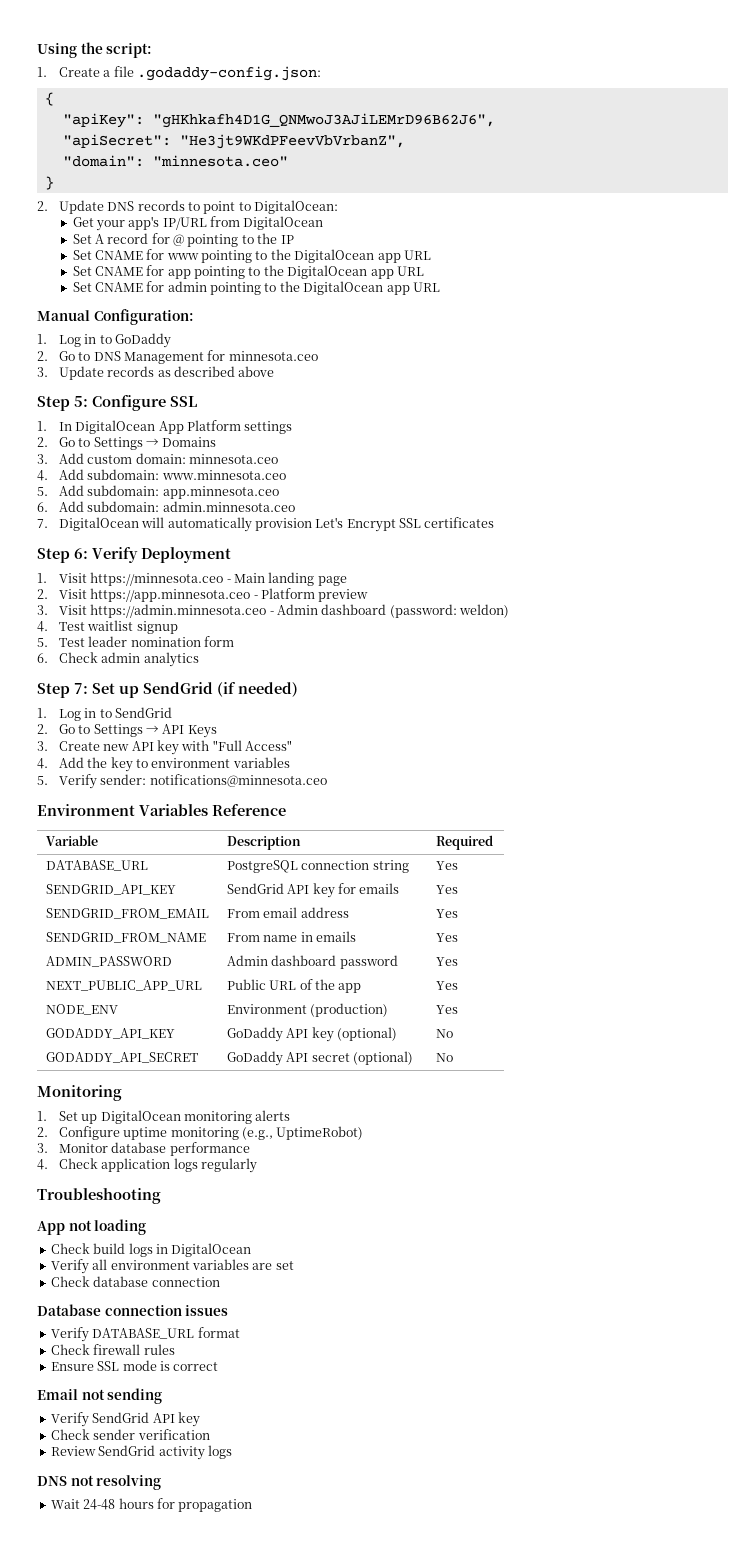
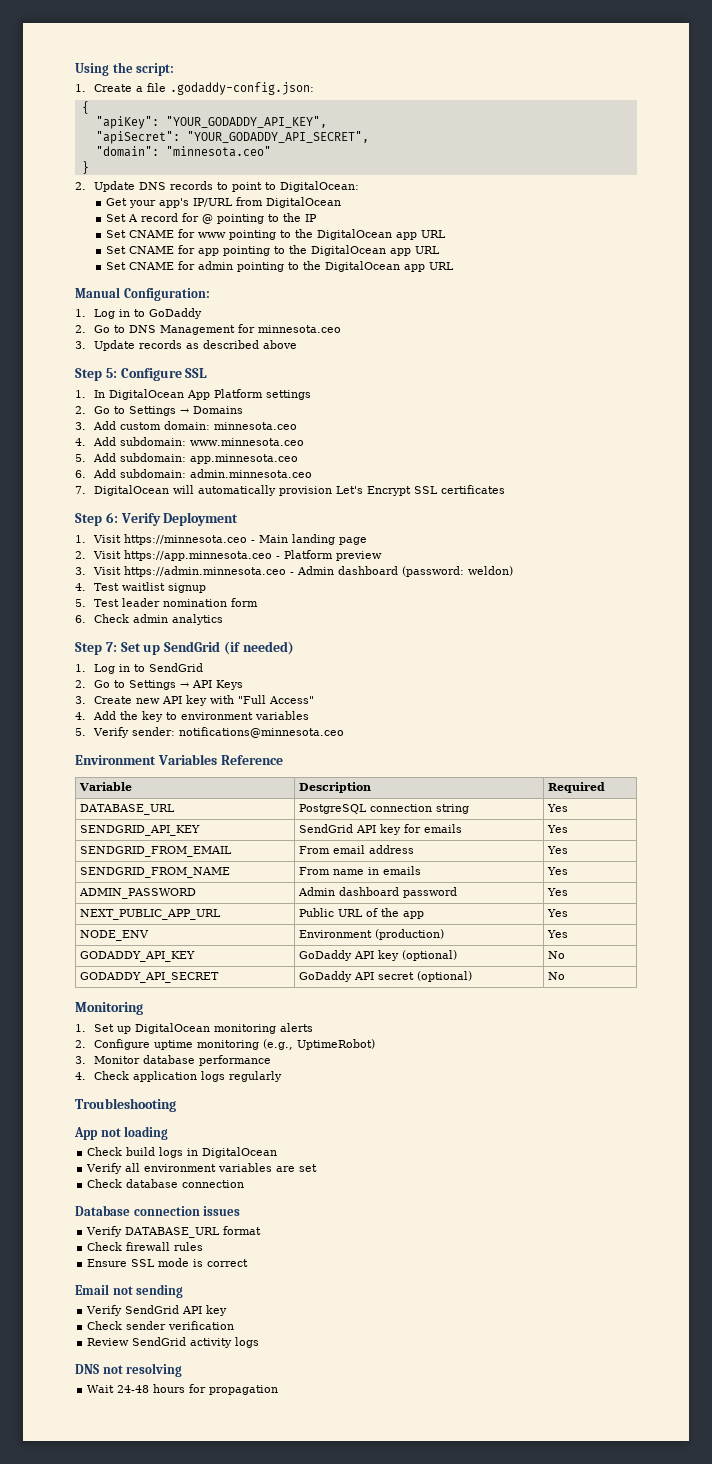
- "apiKey": "gHKhkafh4D1G_QNMwoJ3AJiLEMrD96B62J6",
+ "apiKey": "YOUR_GODADDY_API_KEY",
- "apiSecret": "He3jt9WKdPFeevVbVrbanZ",
+ "apiSecret": "YOUR_GODADDY_API_SECRET",

